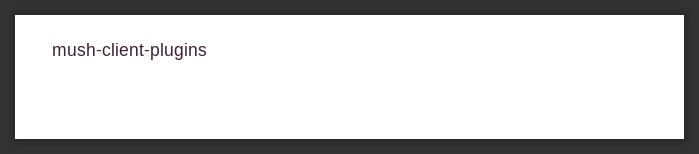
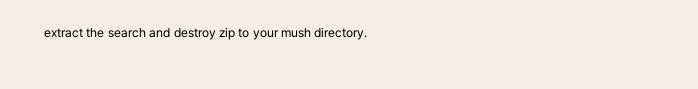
- mush-client-plugins
+ extract the search and destroy zip to your mush directory.

